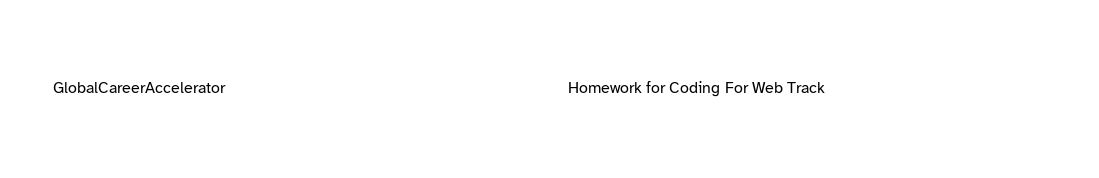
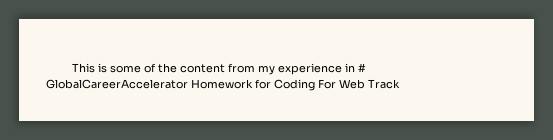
- GlobalCareerAccelerator
- Homework for Coding For Web Track
+ This is some of the content from my experience in # GlobalCareerAccelerator Homework for Coding For Web Track

